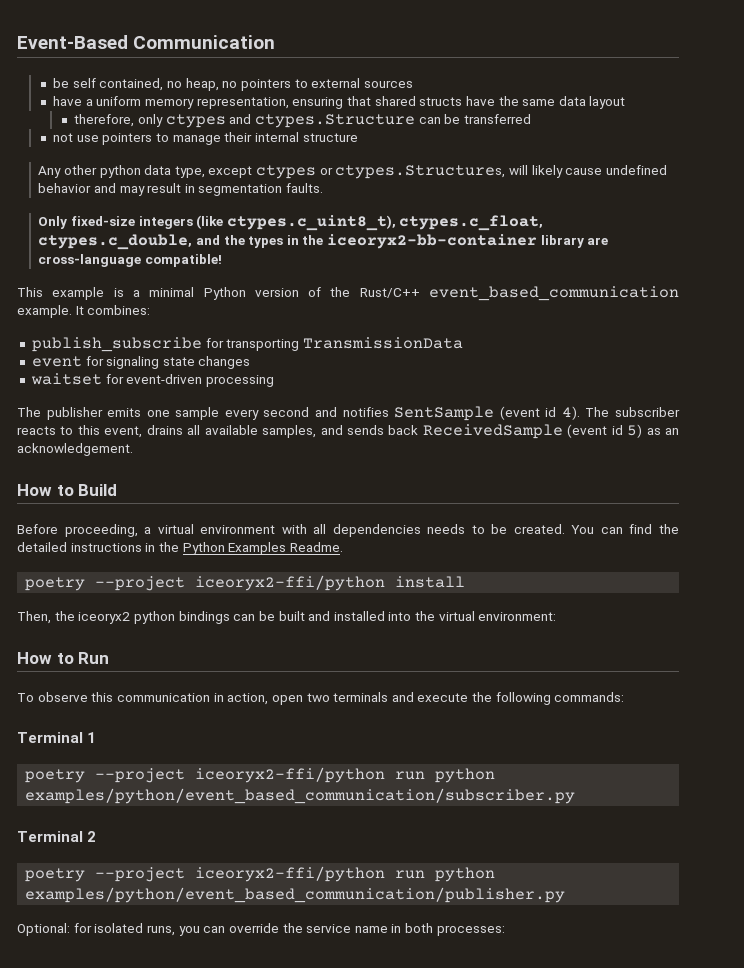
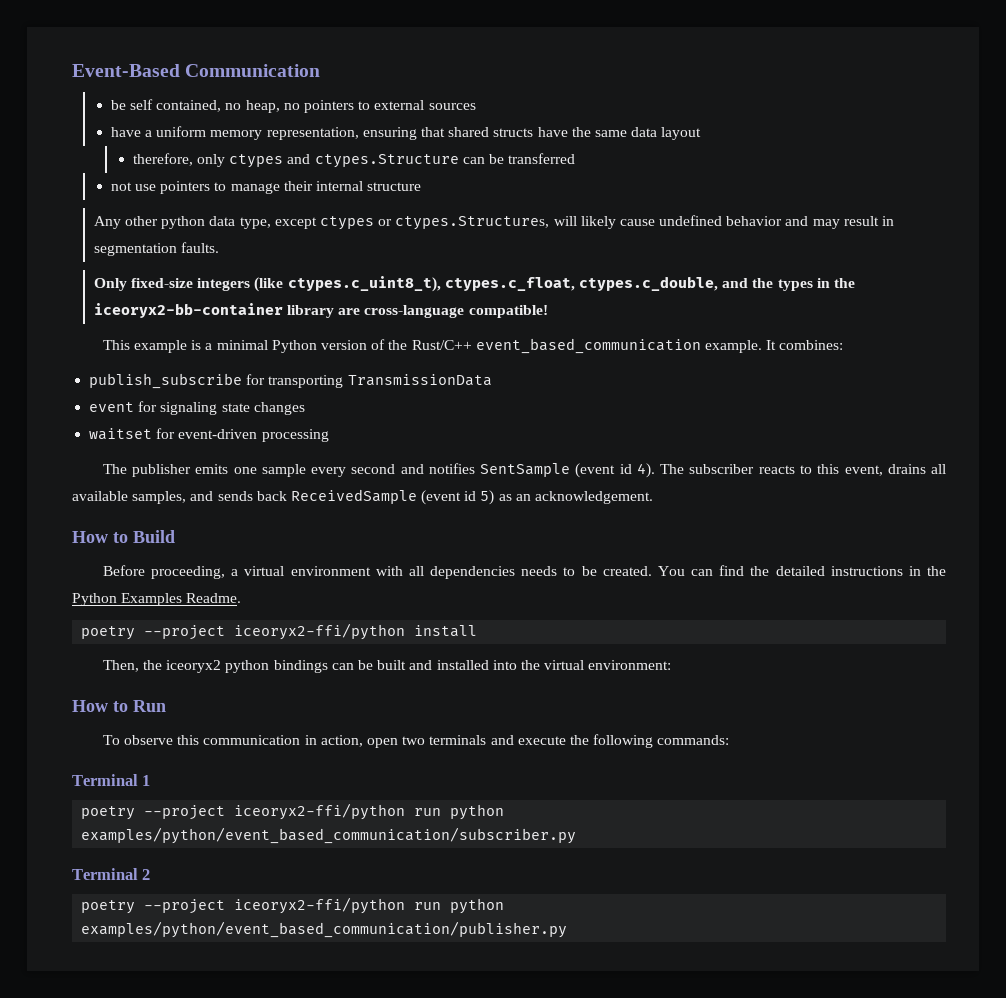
- Optional: for isolated runs, you can override the service name in both processes:

